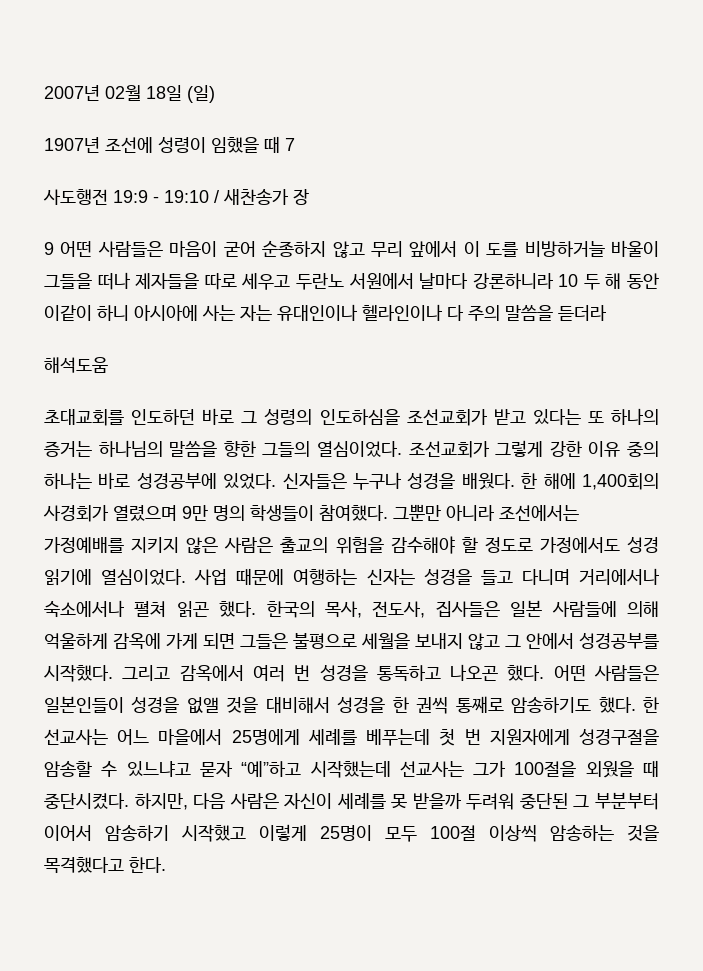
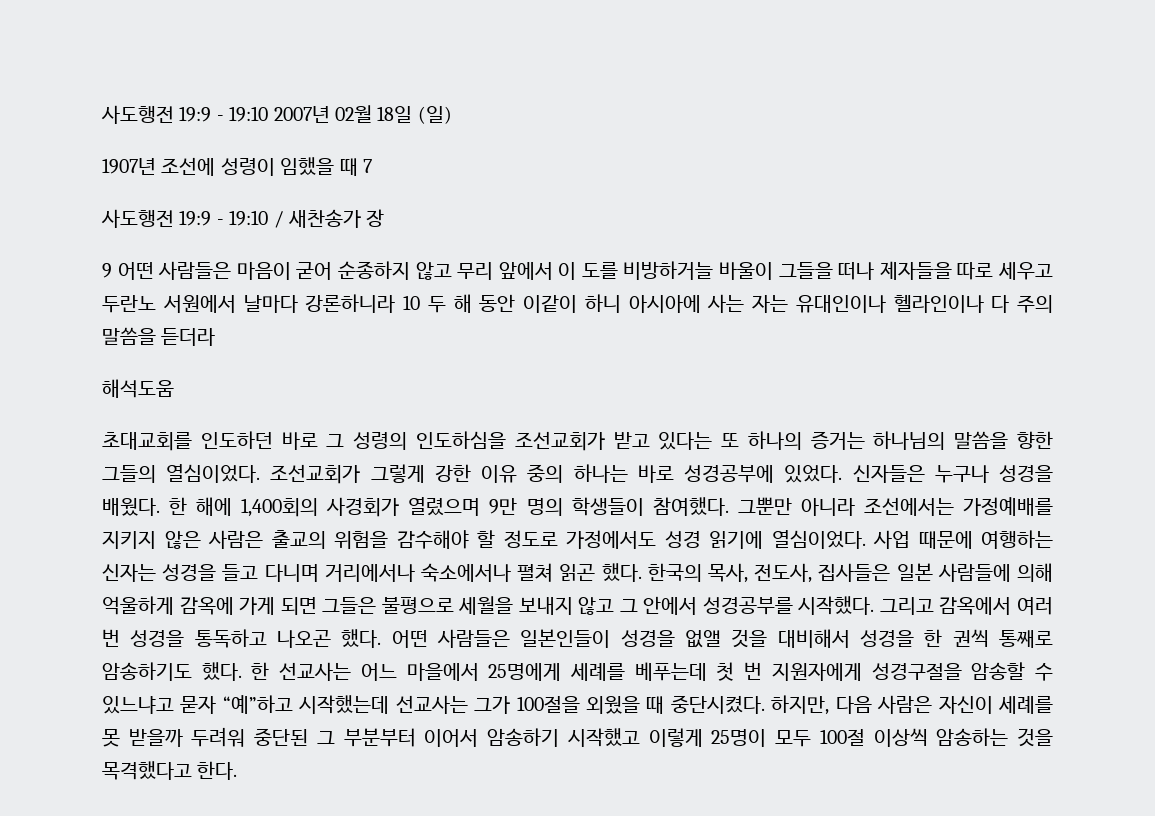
- 2007년 02월 18일 (일)
+ 사도행전 19:9 - 19:10 2007년 02월 18일 (일)

